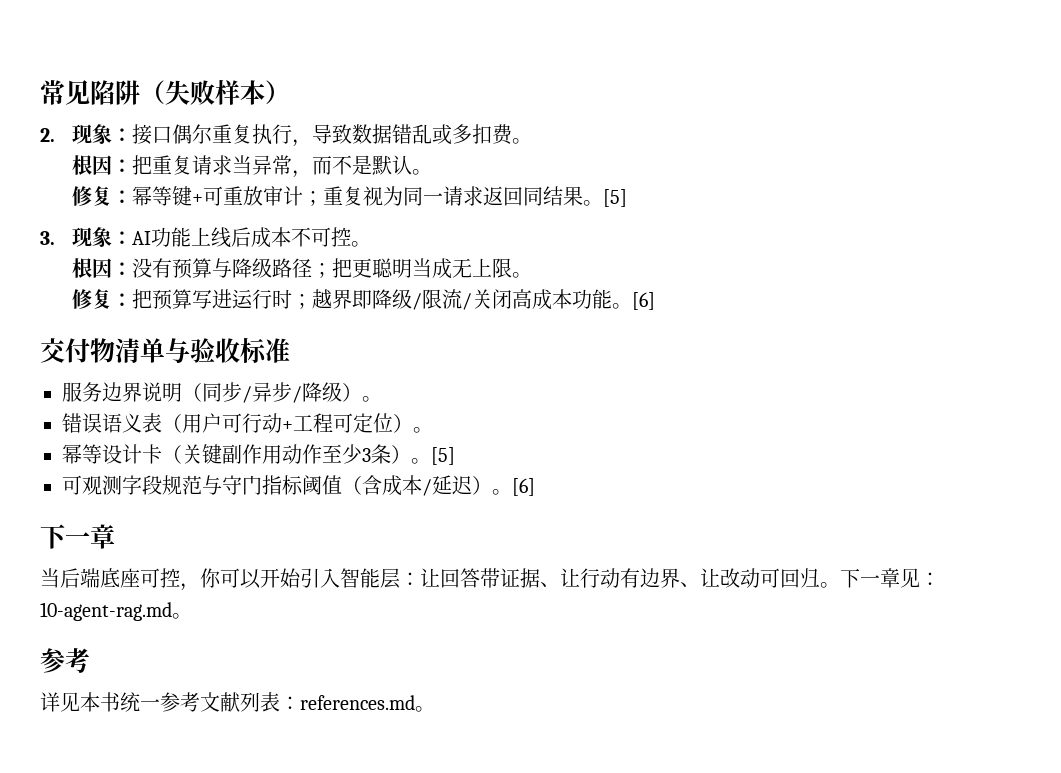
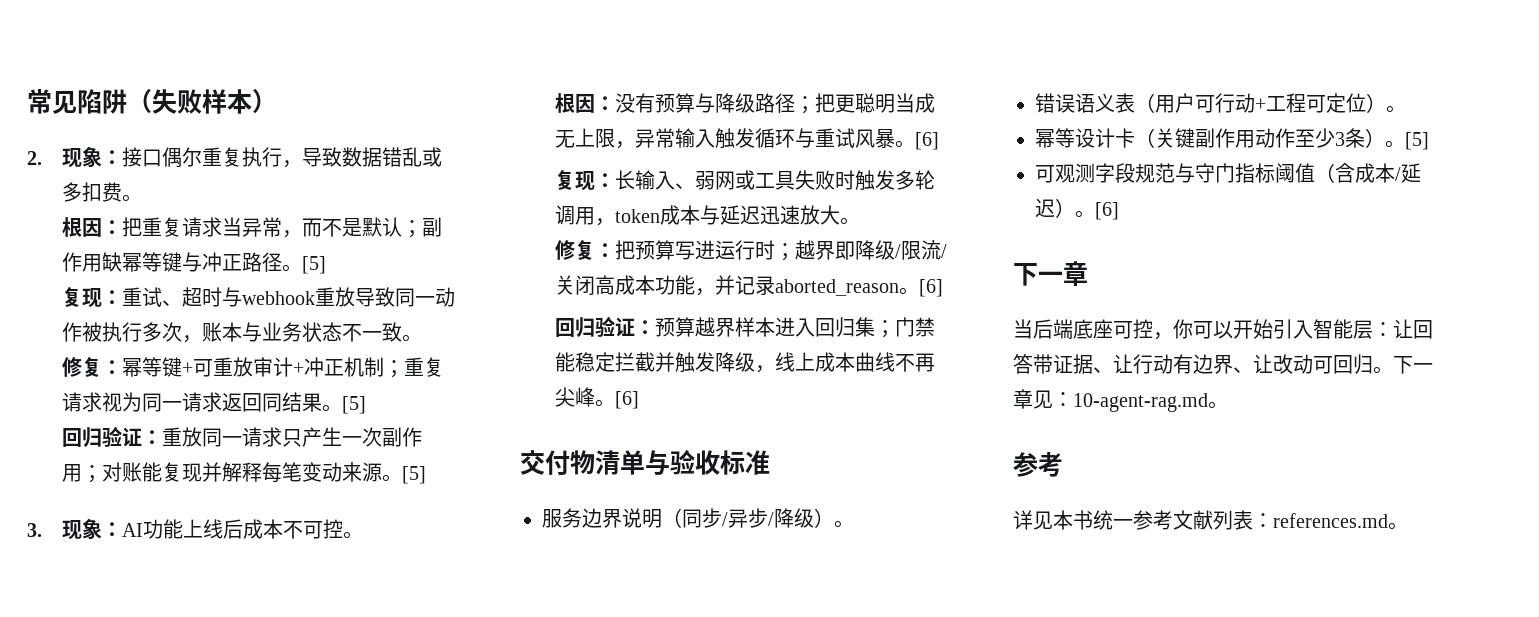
- 根因：把重复请求当异常，而不是默认。
+ 根因：把重复请求当异常，而不是默认；副作用缺幂等键与冲正路径。[5]
+ 复现：重试、超时与webhook重放导致同一动作被执行多次，账本与业务状态不一致。
- 修复：幂等键+可重放审计；重复视为同一请求返回同结果。
+ 修复：幂等键+可重放审计+冲正机制；重复请求视为同一请求返回同结果。
+ 回归验证：重放同一请求只产生一次副作用；对账能复现并解释每笔变动来源。[5]
- 根因：没有预算与降级路径；把更聪明当成无上限。
+ 根因：没有预算与降级路径；把更聪明当成无上限，异常输入触发循环与重试风暴。[6]
+ 复现：长输入、弱网或工具失败时触发多轮调用，token成本与延迟迅速放大。
- 修复：把预算写进运行时；越界即降级/限流/关闭高成本功能。
+ 修复：把预算写进运行时；越界即降级/限流/关闭高成本功能，并记录aborted_reason。[6]
+ 回归验证：预算越界样本进入回归集；门禁能稳定拦截并触发降级，线上成本曲线不再尖峰。

